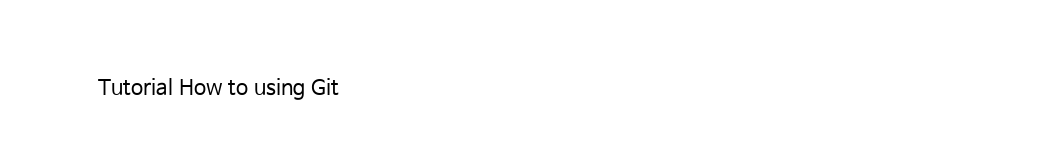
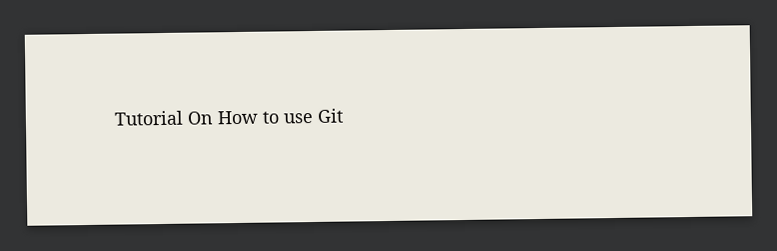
- Tutorial How to using Git
+ Tutorial On How to use Git

